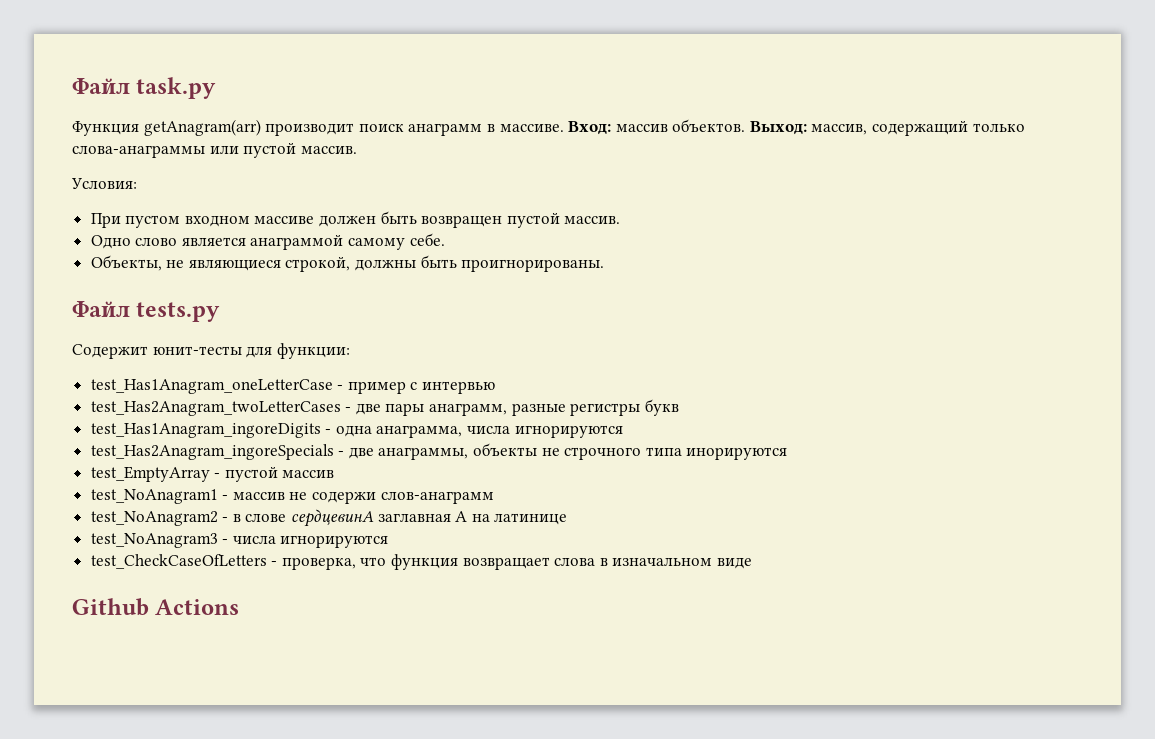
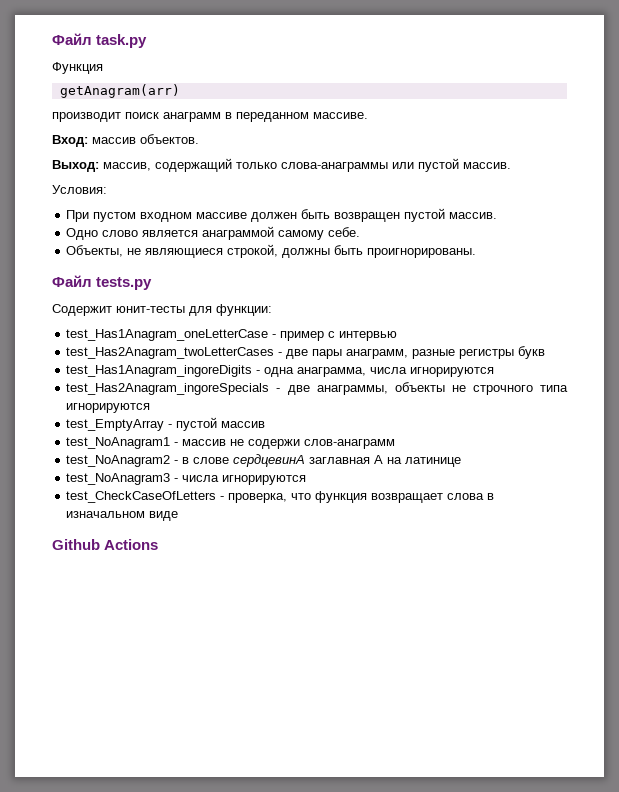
- Функция getAnagram(arr) производит поиск анаграмм в массиве. Вход: массив объектов. Выход: массив, содержащий только слова-анаграммы или пустой массив.
+ Функция
+ getAnagram(arr)
+ производит поиск анаграмм в переданном массиве.
+ Вход: массив объектов.
+ Выход: массив, содержащий только слова-анаграммы или пустой массив.
- test_Has2Anagram_ingoreSpecials - две анаграммы, объекты не строчного типа инорируются
+ test_Has2Anagram_ingoreSpecials - две анаграммы, объекты не строчного типа игнорируются

